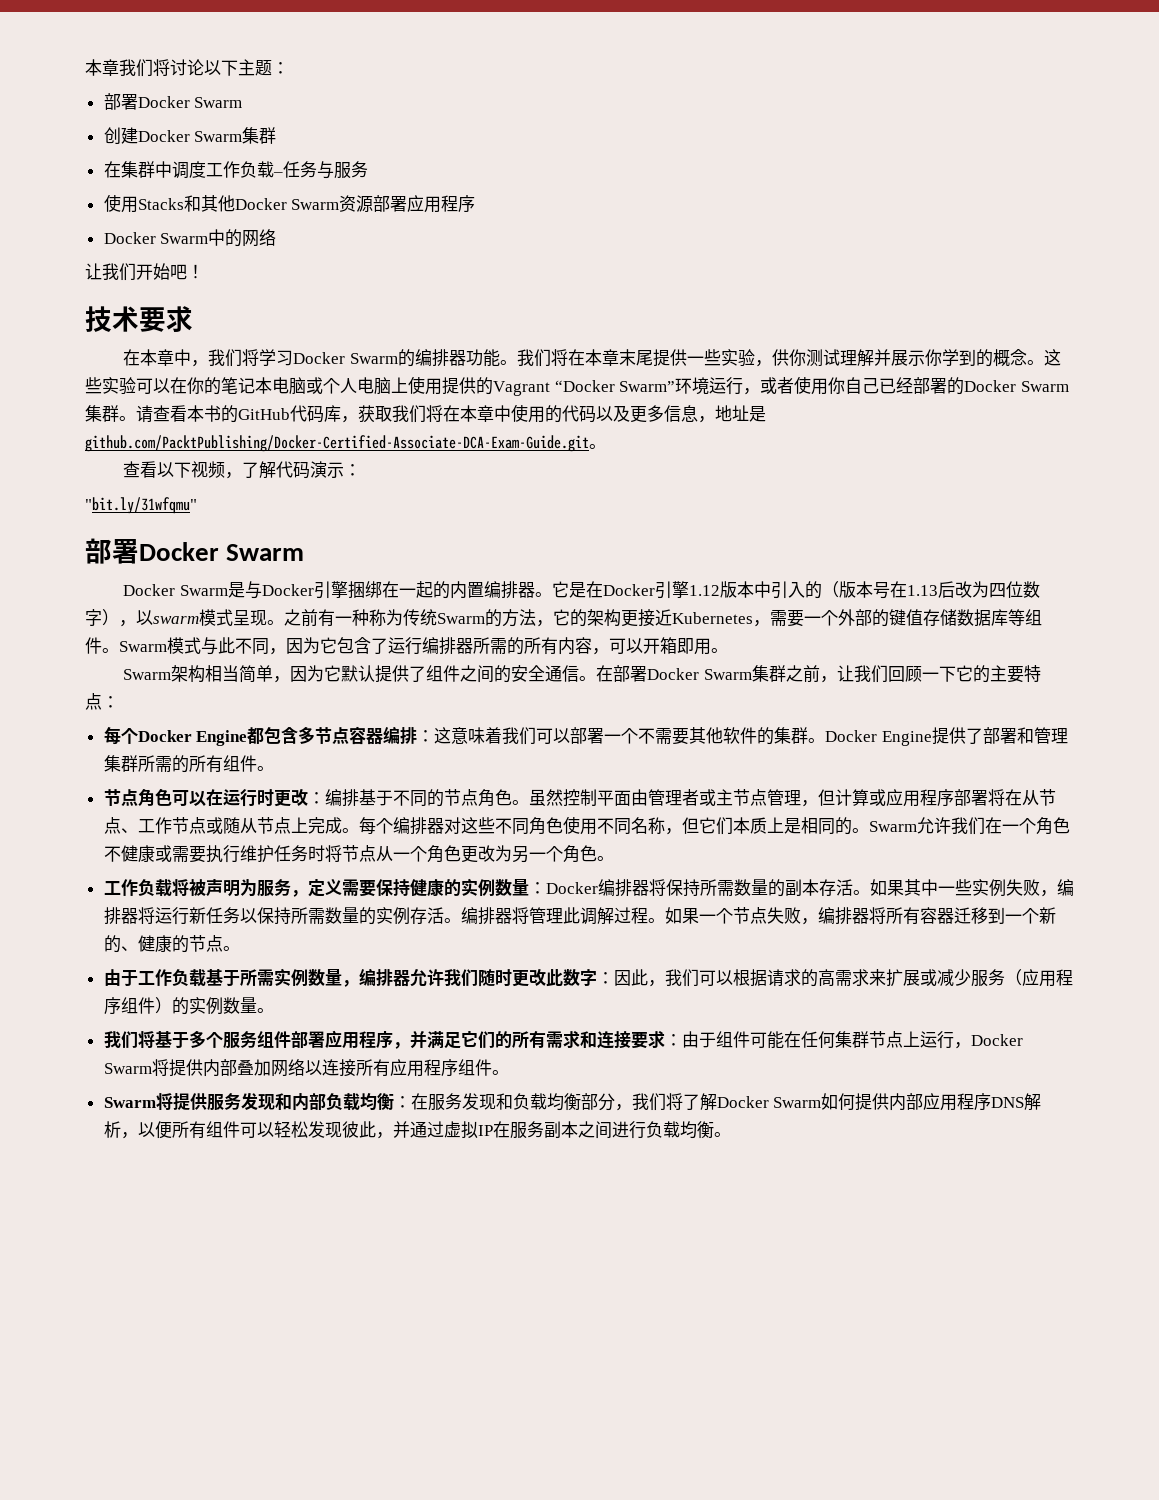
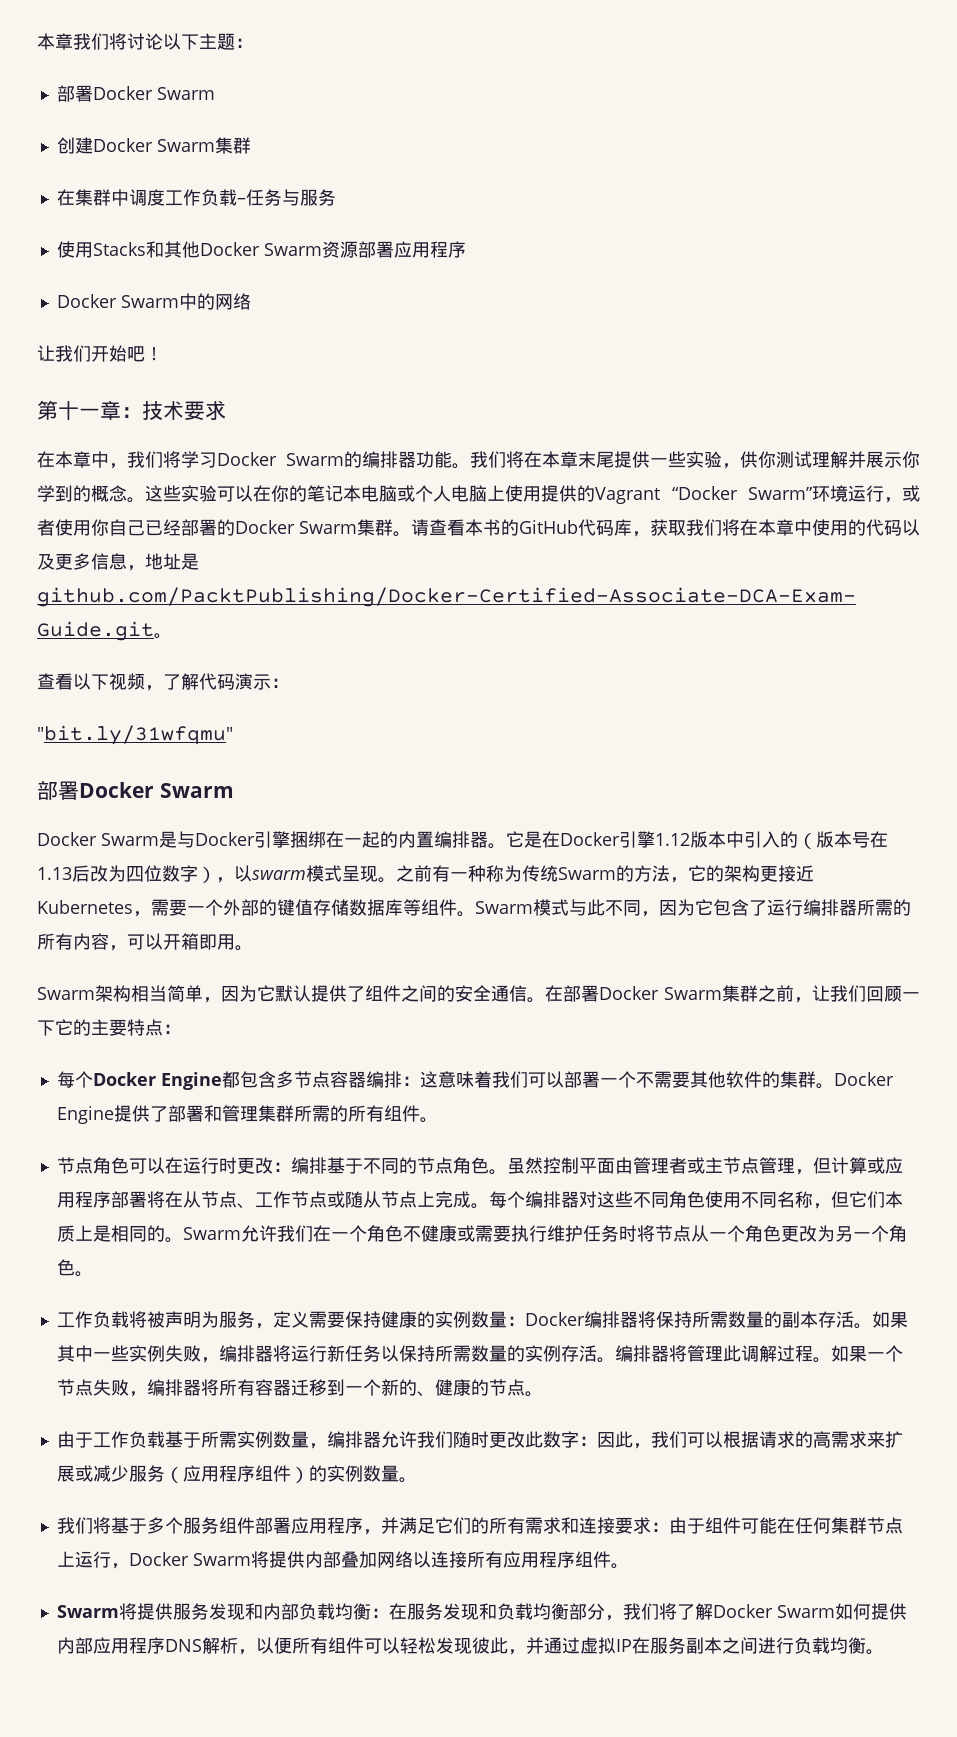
- 技术要求
+ 第十一章：技术要求

